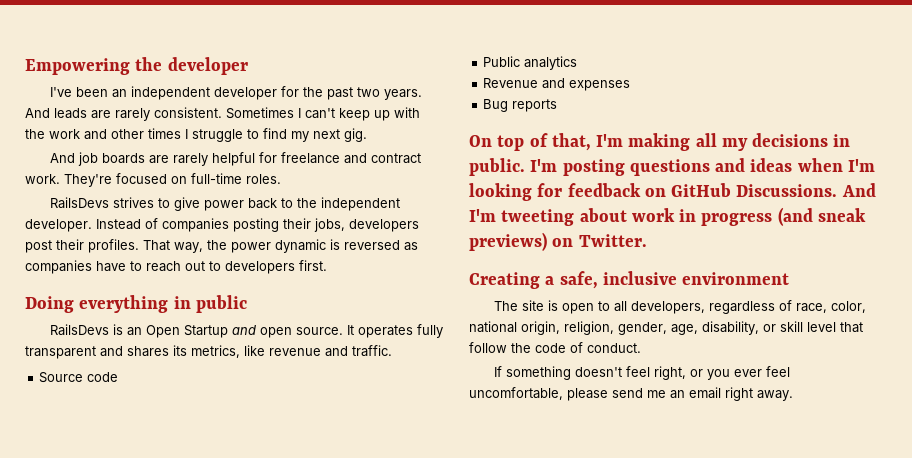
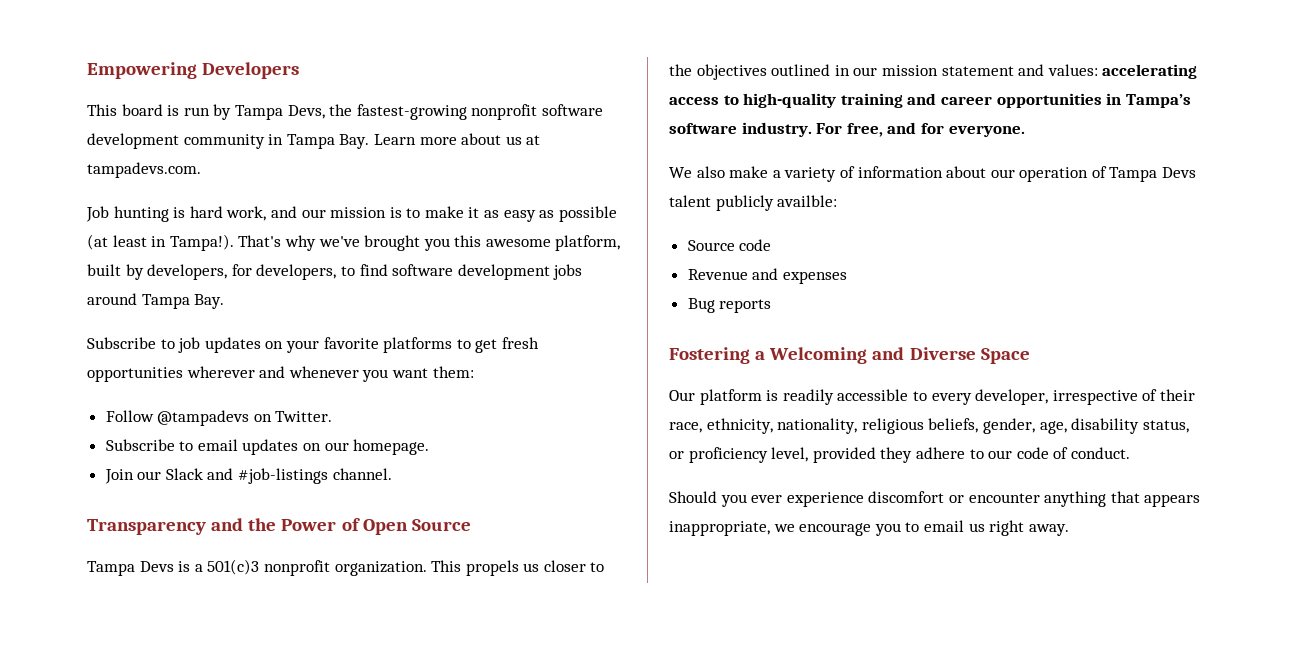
- Empowering the developer
- I've been an independent developer for the past two years. And leads are rarely consistent. Sometimes I can't keep up with the work and other times I struggle to find my next gig.
- And job boards are rarely helpful for freelance and contract work. They're focused on full-time roles.
- RailsDevs strives to give power back to the independent developer. Instead of companies posting their jobs, developers post their profiles. That way, the power dynamic is reversed as companies have to reach out to developers first.
- Doing everything in public
- RailsDevs is an Open Startup and open source. It operates fully transparent and shares its metrics, like revenue and traffic.
+ Empowering Developers
+ This board is run by Tampa Devs, the fastest-growing nonprofit software development community in Tampa Bay. Learn more about us at tampadevs.com.
+ Job hunting is hard work, and our mission is to make it as easy as possible (at least in Tampa!). That's why we've brought you this awesome platform, built by developers, for developers, to find software development jobs around Tampa Bay.
+ Subscribe to job updates on your favorite platforms to get fresh opportunities wherever and whenever you want them:
+ Follow @tampadevs on Twitter.
+ Subscribe to email updates on our homepage.
+ Join our Slack and #job-listings channel.
+ Transparency and the Power of Open Source
+ Tampa Devs is a 501(c)3 nonprofit organization. This propels us closer to the objectives outlined in our mission statement and values: accelerating access to high-quality training and career opportunities in Tampa’s software industry. For free, and for everyone.
+ We also make a variety of information about our operation of Tampa Devs talent publicly availble:
- Public analytics
- On top of that, I'm making all my decisions in public. I'm posting questions and ideas when I'm looking for feedback on GitHub Discussions. And I'm tweeting about work in progress (and sneak previews) on Twitter.
- Creating a safe, inclusive environment
- The site is open to all developers, regardless of race, color, national origin, religion, gender, age, disability, or skill level that follow the code of conduct.
- If something doesn't feel right, or you ever feel uncomfortable, please send me an email right away.
+ Fostering a Welcoming and Diverse Space
+ Our platform is readily accessible to every developer, irrespective of their race, ethnicity, nationality, religious beliefs, gender, age, disability status, or proficiency level, provided they adhere to our code of conduct.
+ Should you ever experience discomfort or encounter anything that appears inappropriate, we encourage you to email us right away.

